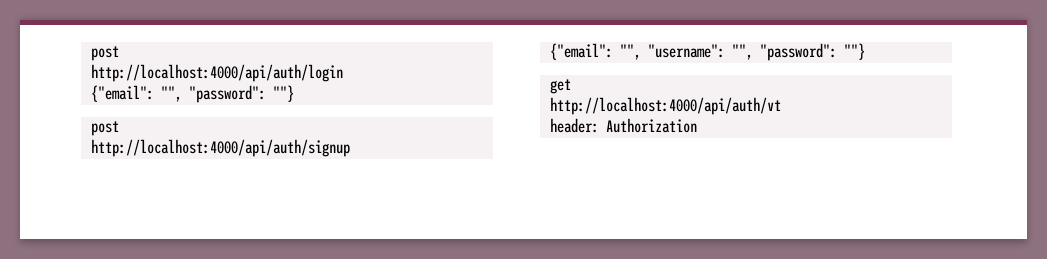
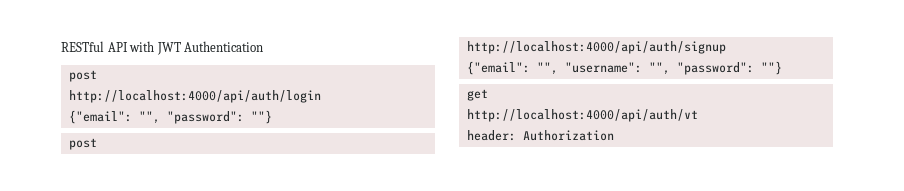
+ RESTful API with JWT Authentication

